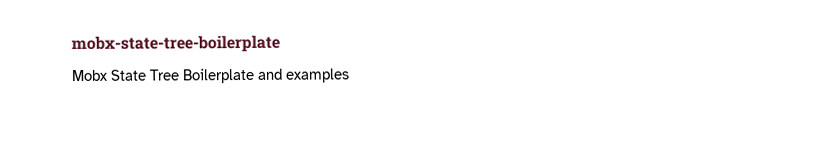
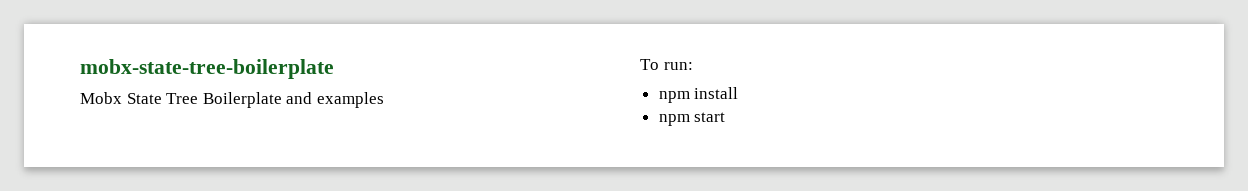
+ To run:
+ npm install
+ npm start

